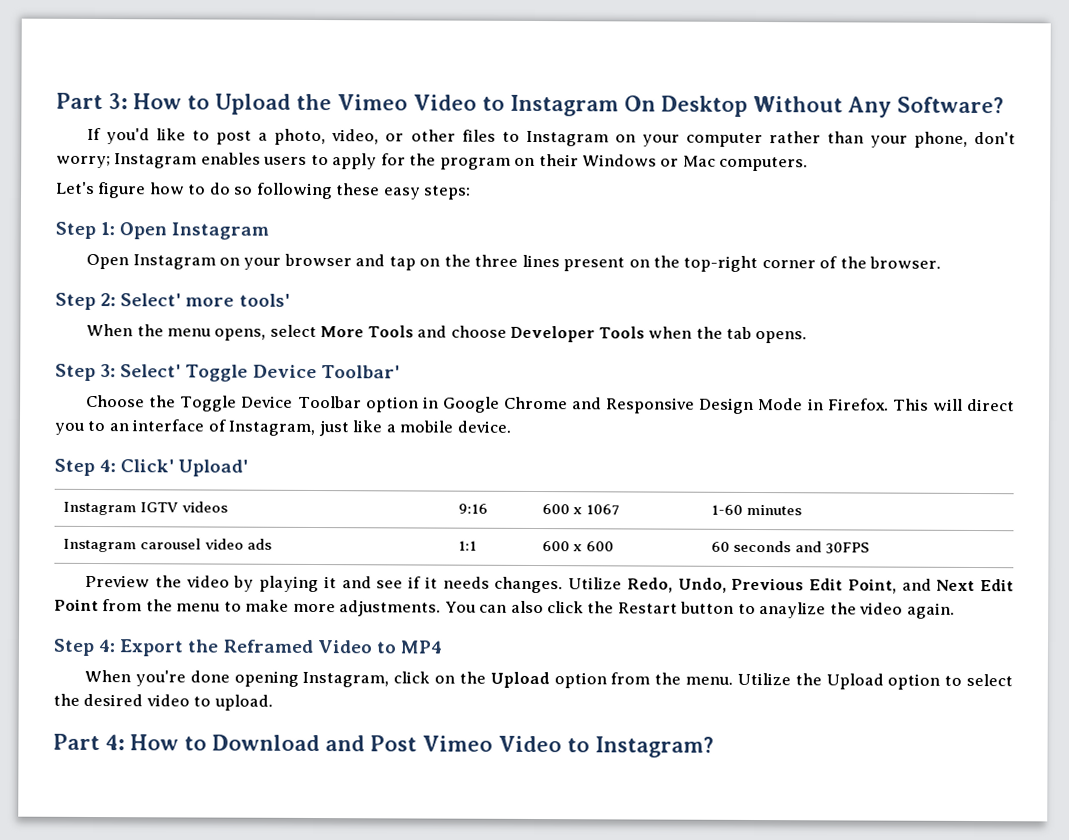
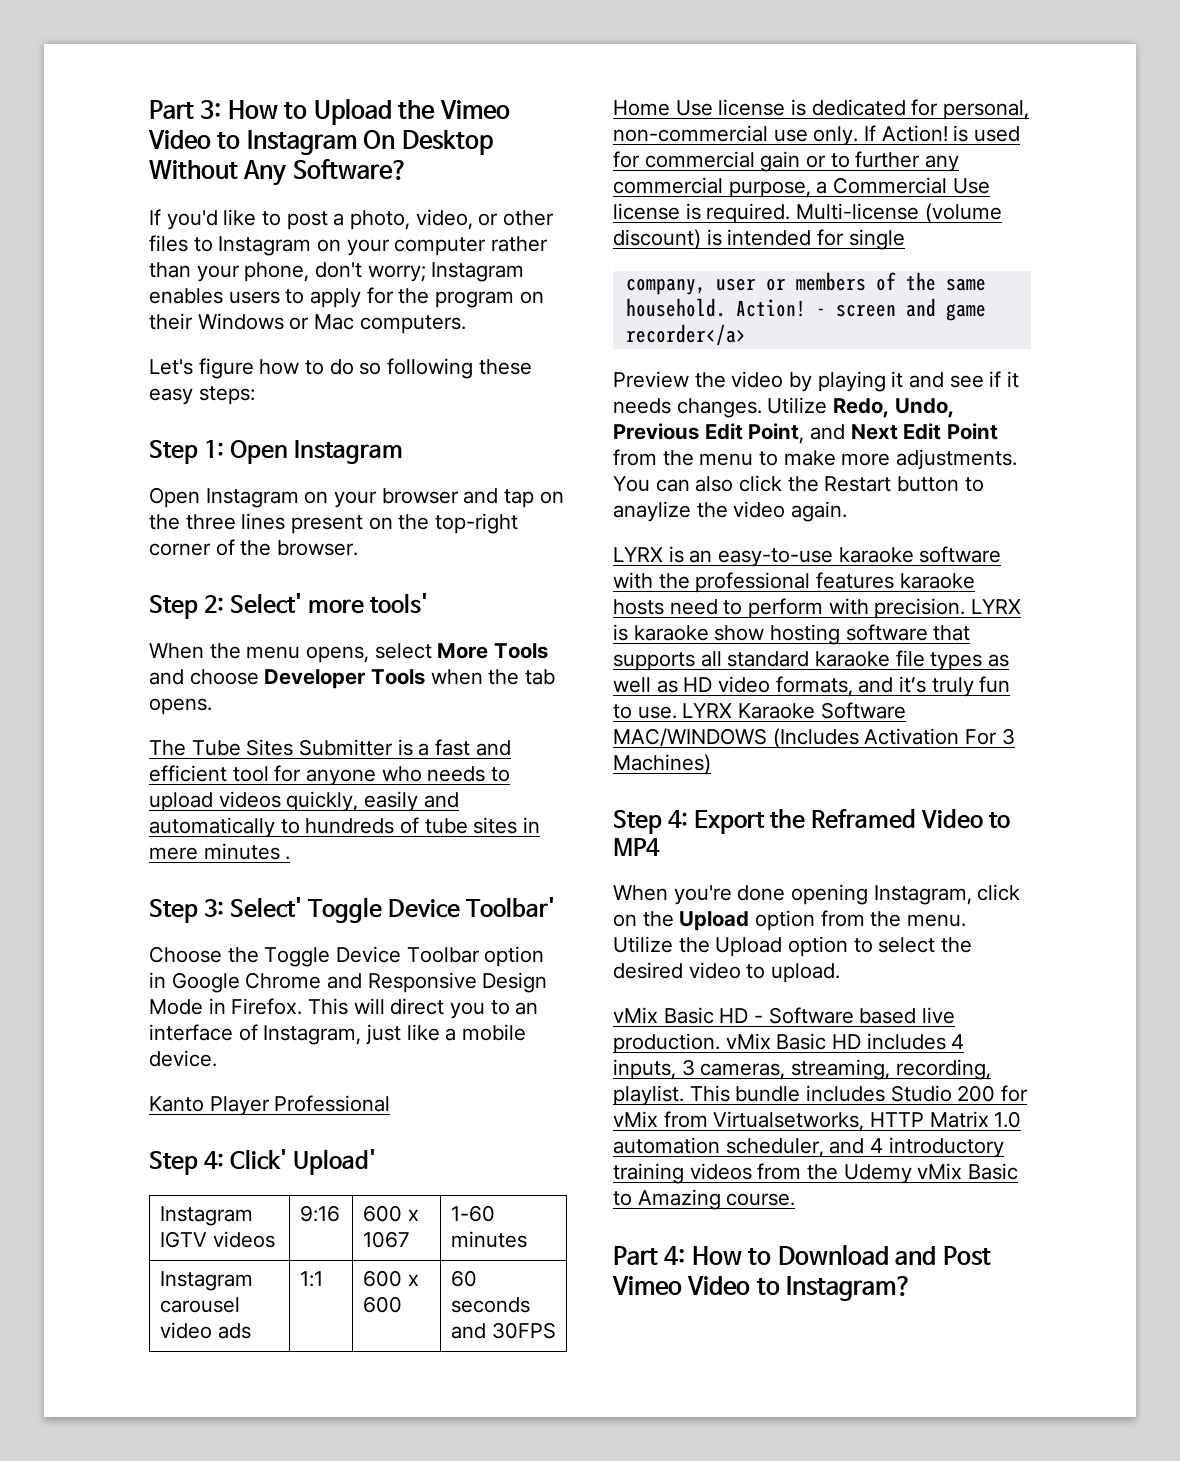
+ The Tube Sites Submitter is a fast and efficient tool for anyone who needs to upload videos quickly, easily and automatically to hundreds of tube sites in mere minutes .
+ Kanto Player Professional
+ Home Use license is dedicated for personal, non-commercial use only. If Action! is used for commercial gain or to further any commercial purpose, a Commercial Use license is required. Multi-license (volume discount) is intended for single
+ company, user or members of the same household. Action! - screen and game recorder</a>
+ LYRX is an easy-to-use karaoke software with the professional features karaoke hosts need to perform with precision. LYRX is karaoke show hosting software that supports all standard karaoke file types as well as HD video formats, and it’s truly fun to use. LYRX Karaoke Software MAC/WINDOWS (Includes Activation For 3 Machines)
+ vMix Basic HD - Software based live production. vMix Basic HD includes 4 inputs, 3 cameras, streaming, recording, playlist. This bundle includes Studio 200 for vMix from Virtualsetworks, HTTP Matrix 1.0 automation scheduler, and 4 introductory training videos from the Udemy vMix Basic to Amazing course.

